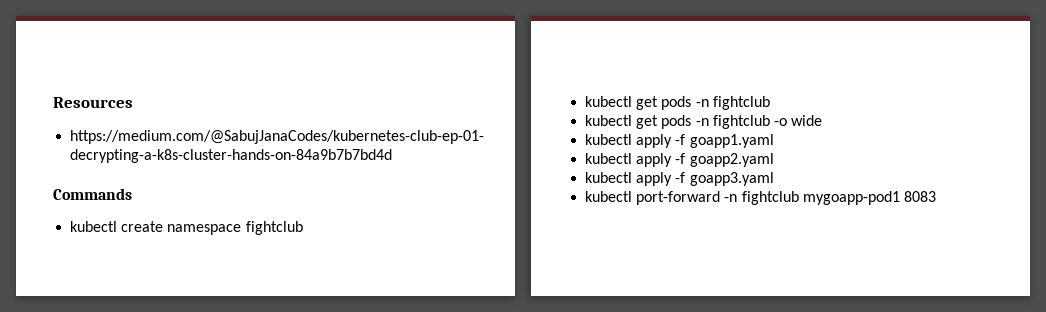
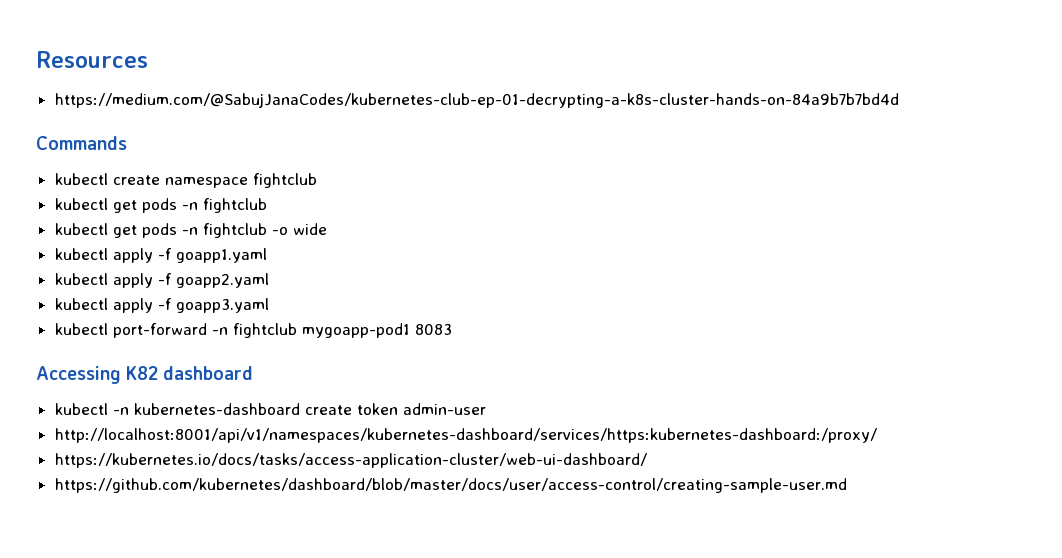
+ Accessing K82 dashboard
+ kubectl -n kubernetes-dashboard create token admin-user
+ http://localhost:8001/api/v1/namespaces/kubernetes-dashboard/services/https:kubernetes-dashboard:/proxy/
+ https://kubernetes.io/docs/tasks/access-application-cluster/web-ui-dashboard/
+ https://github.com/kubernetes/dashboard/blob/master/docs/user/access-control/creating-sample-user.md

